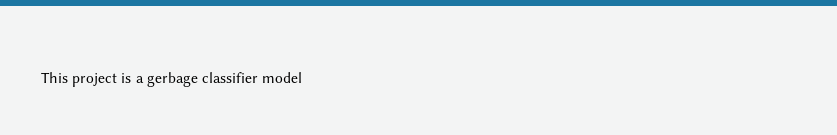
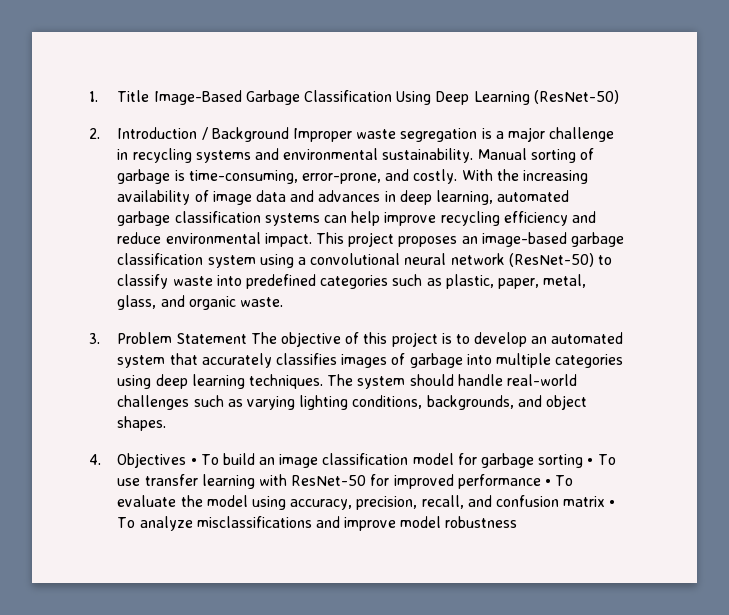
- This project is a gerbage classifier model
+ 1. Title Image-Based Garbage Classification Using Deep Learning (ResNet-50)
+ 2. Introduction / Background Improper waste segregation is a major challenge in recycling systems and environmental sustainability. Manual sorting of garbage is time-consuming, error-prone, and costly. With the increasing availability of image data and advances in deep learning, automated garbage classification systems can help improve recycling efficiency and reduce environmental impact. This project proposes an image-based garbage classification system using a convolutional neural network (ResNet-50) to classify waste into predefined categories such as plastic, paper, metal, glass, and organic waste.
+ 3. Problem Statement The objective of this project is to develop an automated system that accurately classifies images of garbage into multiple categories using deep learning techniques. The system should handle real-world challenges such as varying lighting conditions, backgrounds, and object shapes.
+ 4. Objectives • To build an image classification model for garbage sorting • To use transfer learning with ResNet-50 for improved performance • To evaluate the model using accuracy, precision, recall, and confusion matrix • To analyze misclassifications and improve model robustness

